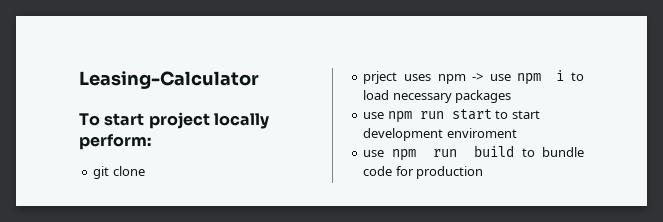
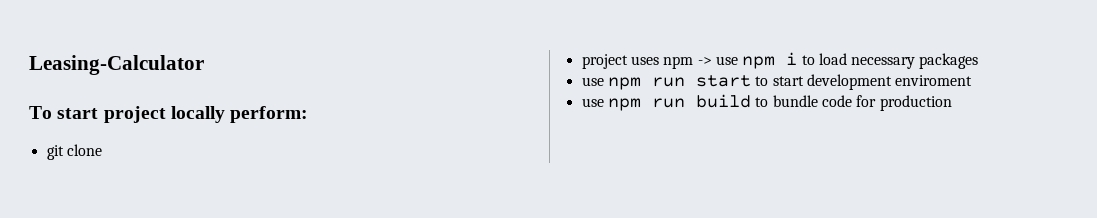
- prject uses npm -> use npm i to load necessary packages
+ project uses npm -> use npm i to load necessary packages

